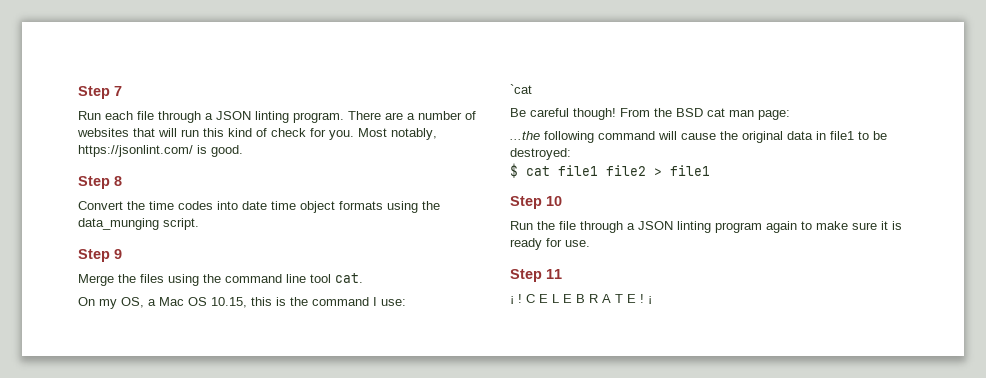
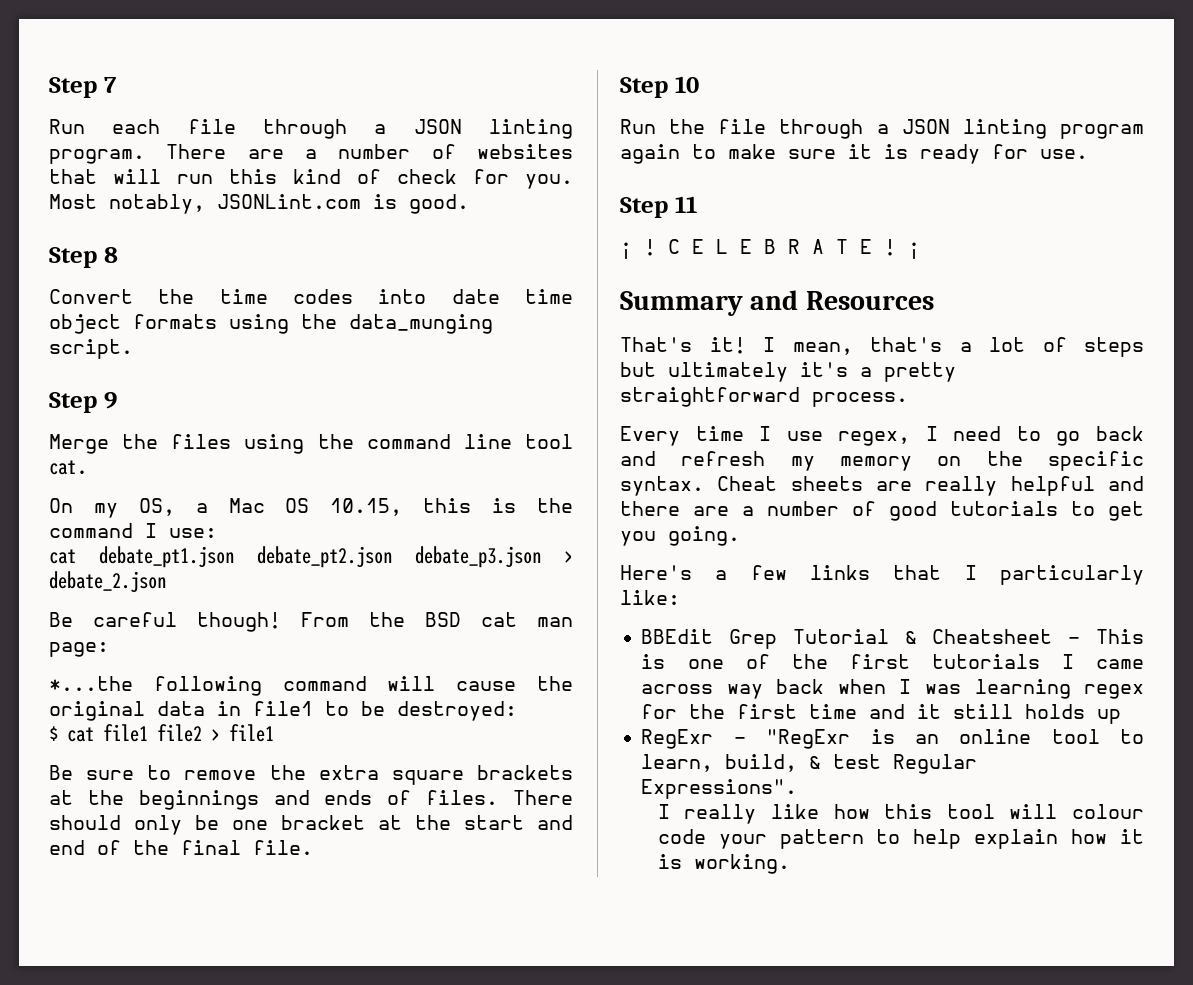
- Most notably, https://jsonlint.com/ is good.
+ Most notably, JSONLint.com is good.
- `cat
+ cat debate_pt1.json debate_pt2.json debate_p3.json > debate_2.json
- ...the following command will cause the original data in file1 to be destroyed:
+ *...the following command will cause the original data in file1 to be destroyed:
+ Be sure to remove the extra square brackets at the beginnings and ends of files. There should only be one bracket at the start and end of the final file.
+ Summary and Resources
+ That's it! I mean, that's a lot of steps but ultimately it's a pretty straightforward process.
+ Every time I use regex, I need to go back and refresh my memory on the specific syntax. Cheat sheets are really helpful and there are a number of good tutorials to get you going.
+ Here's a few links that I particularly like:
+ BBEdit Grep Tutorial & Cheatsheet - This is one of the first tutorials I came across way back when I was learning regex for the first time and it still holds up
+ RegExr - "RegExr is an online tool to learn, build, & test Regular Expressions".
+ I really like how this tool will colour code your pattern to help explain how it is working.

